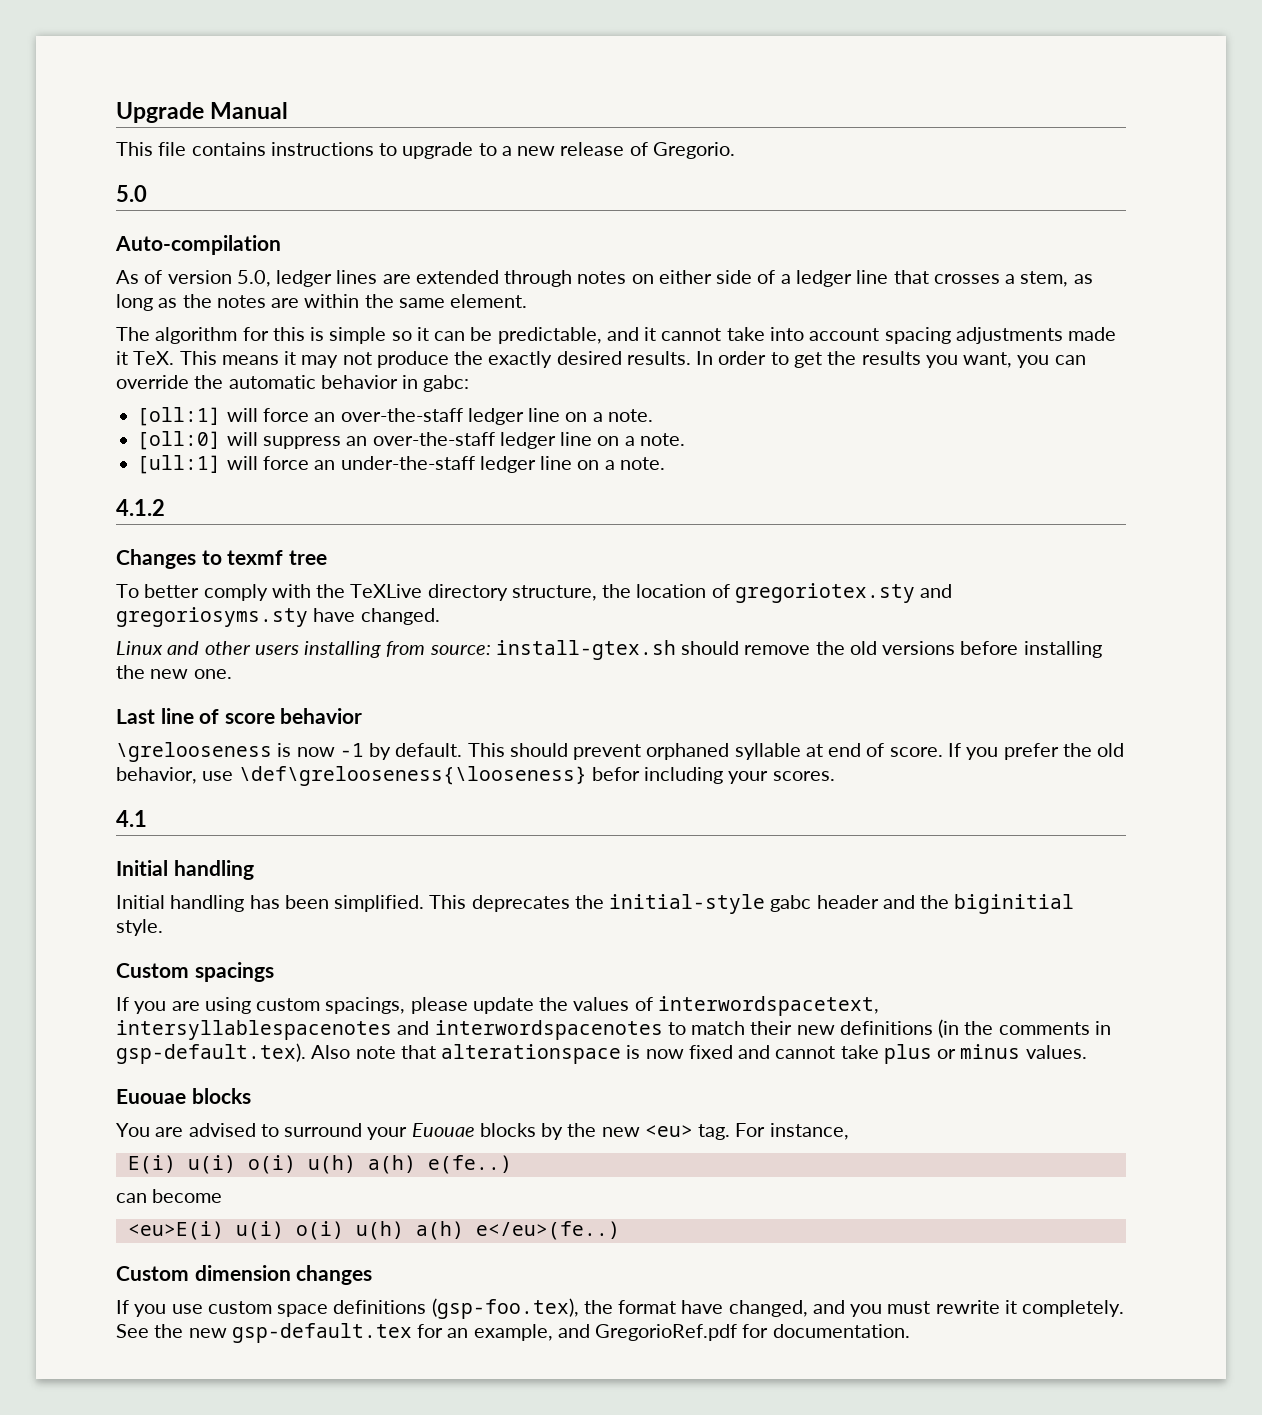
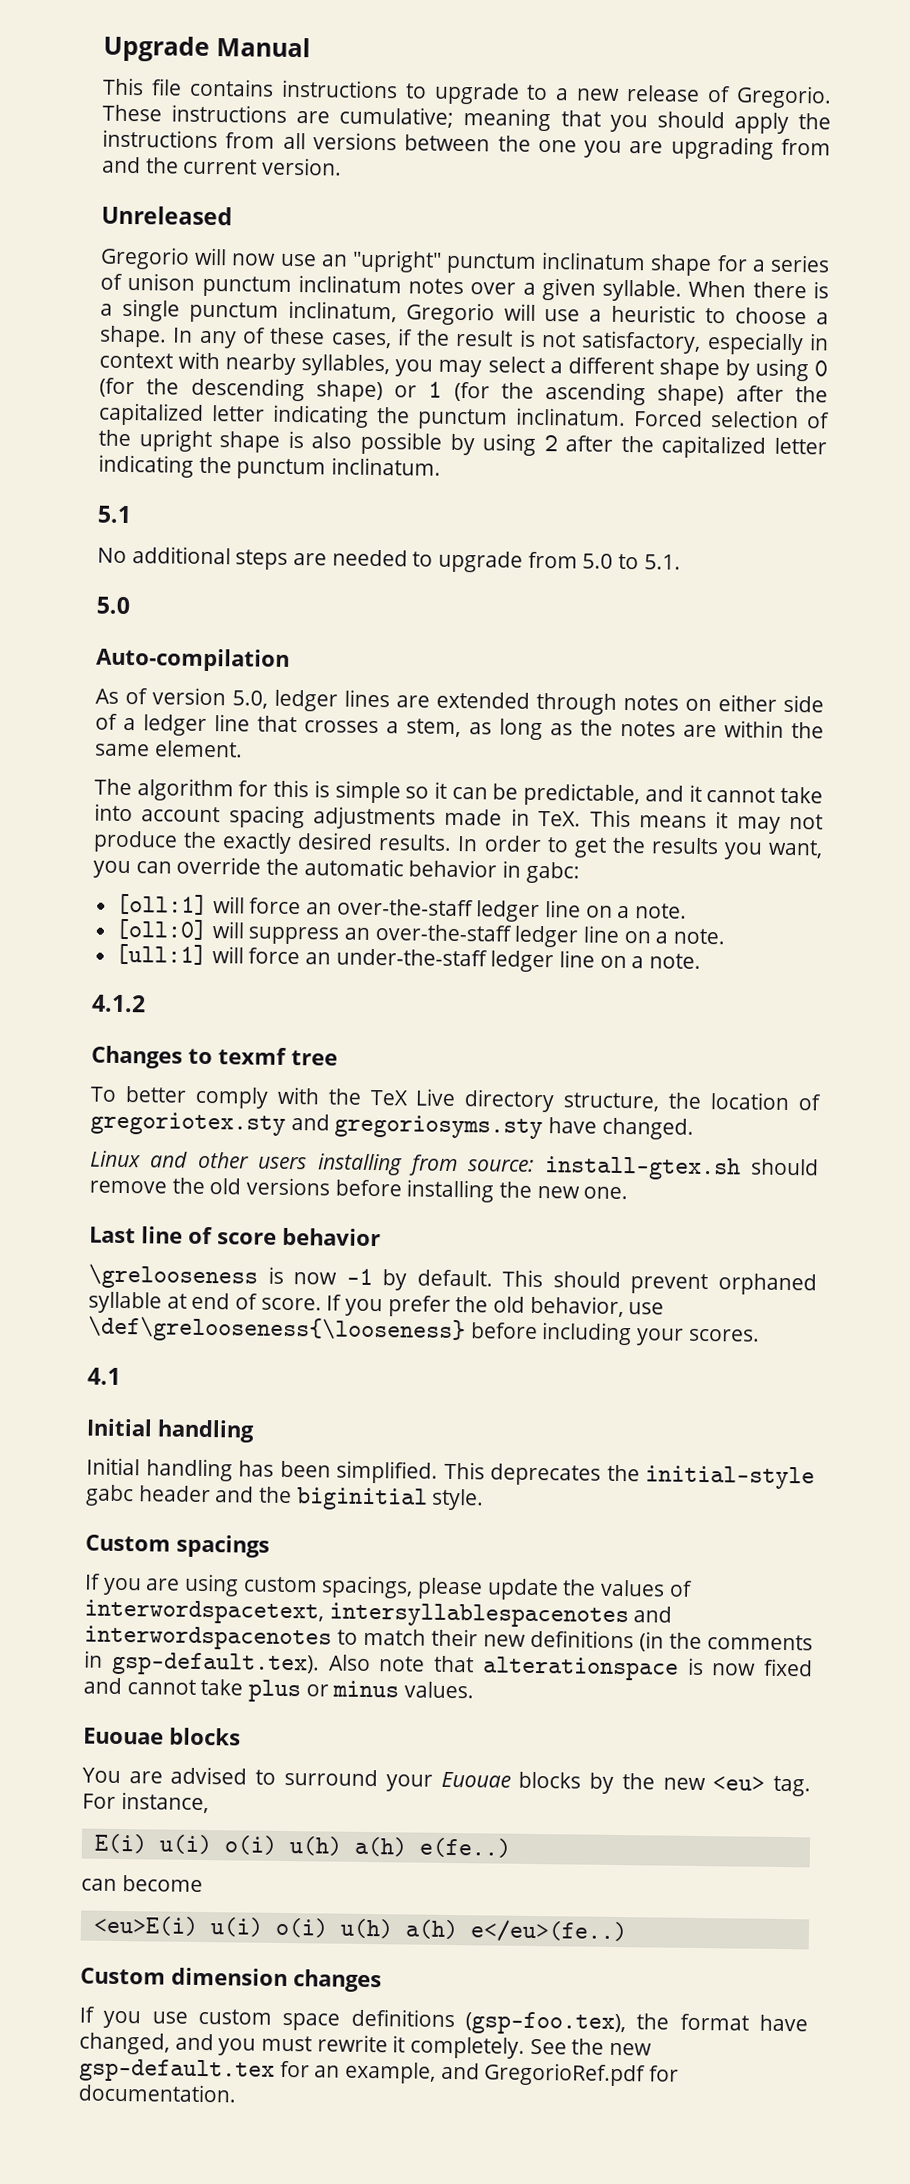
+ These instructions are cumulative; meaning that you should apply the instructions from all versions between the one you are upgrading from and the current version.
+ Unreleased
+ Gregorio will now use an "upright" punctum inclinatum shape for a series of unison punctum inclinatum notes over a given syllable. When there is a single punctum inclinatum, Gregorio will use a heuristic to choose a shape. In any of these cases, if the result is not satisfactory, especially in context with nearby syllables, you may select a different shape by using 0 (for the descending shape) or 1 (for the ascending shape) after the capitalized letter indicating the punctum inclinatum. Forced selection of the upright shape is also possible by using 2 after the capitalized letter indicating the punctum inclinatum.
+ 5.1
+ No additional steps are needed to upgrade from 5.0 to 5.1.
- The algorithm for this is simple so it can be predictable, and it cannot take into account spacing adjustments made it TeX. This means it may not produce the exactly desired results.
+ The algorithm for this is simple so it can be predictable, and it cannot take into account spacing adjustments made in TeX. This means it may not produce the exactly desired results.
- To better comply with the TeXLive directory structure, the location of gregoriotex.sty and gregoriosyms.sty have changed.
+ To better comply with the TeX Live directory structure, the location of gregoriotex.sty and gregoriosyms.sty have changed.
- If you prefer the old behavior, use \def\grelooseness{\looseness} befor including your scores.
+ If you prefer the old behavior, use \def\grelooseness{\looseness} before including your scores.

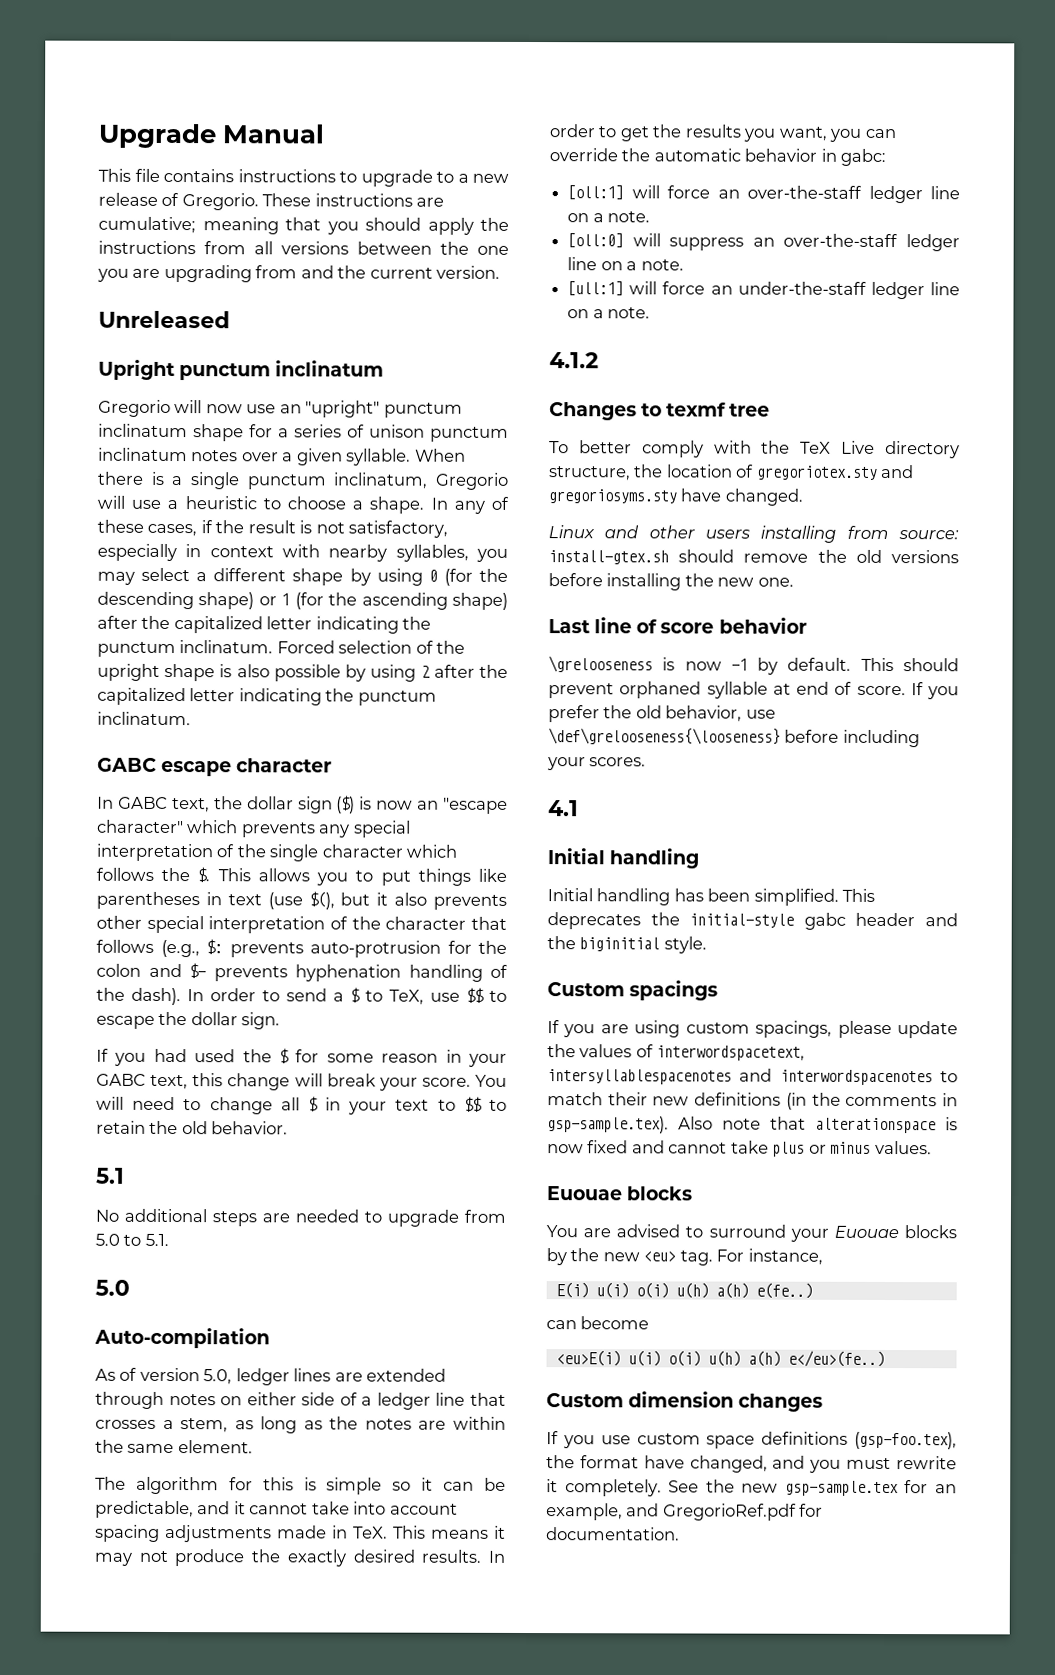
+ Upright punctum inclinatum
+ GABC escape character
+ In GABC text, the dollar sign ($) is now an "escape character" which prevents any special interpretation of the single character which follows the $. This allows you to put things like parentheses in text (use $(), but it also prevents other special interpretation of the character that follows (e.g., $: prevents auto-protrusion for the colon and $- prevents hyphenation handling of the dash). In order to send a $ to TeX, use $$ to escape the dollar sign.
+ If you had used the $ for some reason in your GABC text, this change will break your score. You will need to change all $ in your text to $$ to retain the old behavior.
- If you are using custom spacings, please update the values of interwordspacetext, intersyllablespacenotes and interwordspacenotes to match their new definitions (in the comments in gsp-default.tex). Also note that alterationspace is now fixed and cannot take plus or minus values.
+ If you are using custom spacings, please update the values of interwordspacetext, intersyllablespacenotes and interwordspacenotes to match their new definitions (in the comments in gsp-sample.tex). Also note that alterationspace is now fixed and cannot take plus or minus values.
- See the new gsp-default.tex for an example, and GregorioRef.pdf for documentation.
+ See the new gsp-sample.tex for an example, and GregorioRef.pdf for documentation.

